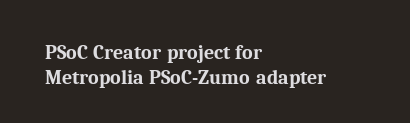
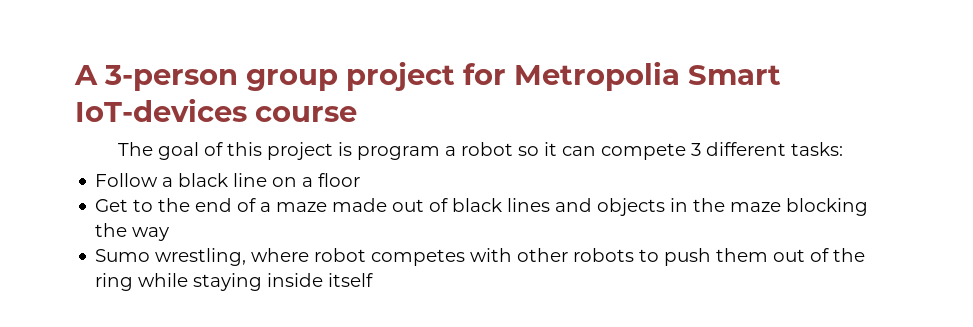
- PSoC Creator project for Metropolia PSoC-Zumo adapter
+ A 3-person group project for Metropolia Smart IoT-devices course
+ The goal of this project is program a robot so it can compete 3 different tasks:
+ Follow a black line on a floor
+ Get to the end of a maze made out of black lines and objects in the maze blocking the way
+ Sumo wrestling, where robot competes with other robots to push them out of the ring while staying inside itself

